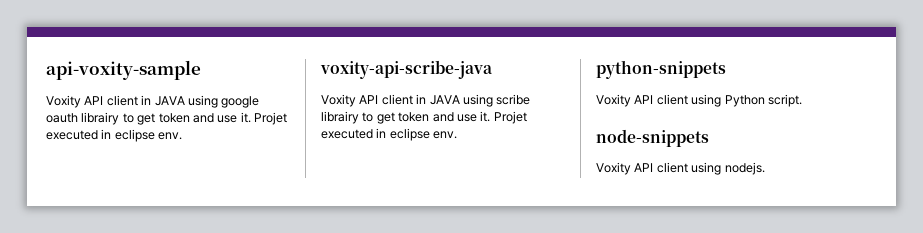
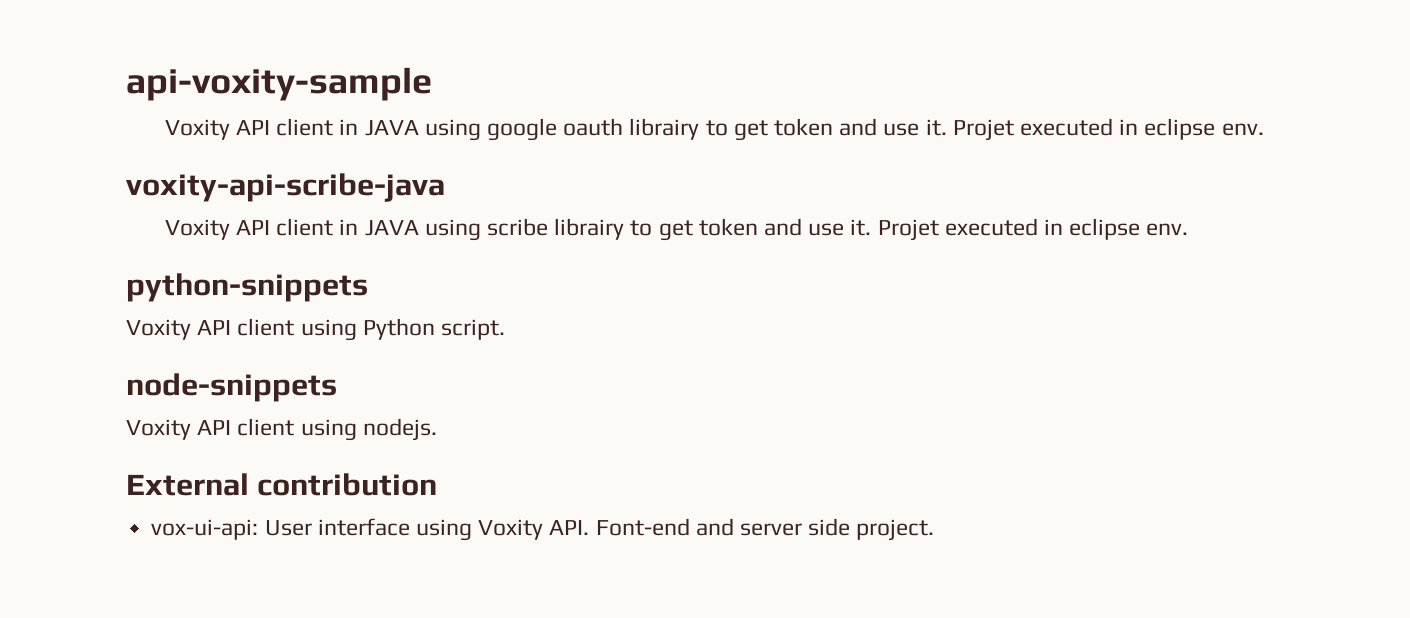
+ External contribution
+ vox-ui-api: User interface using Voxity API. Font-end and server side project.

